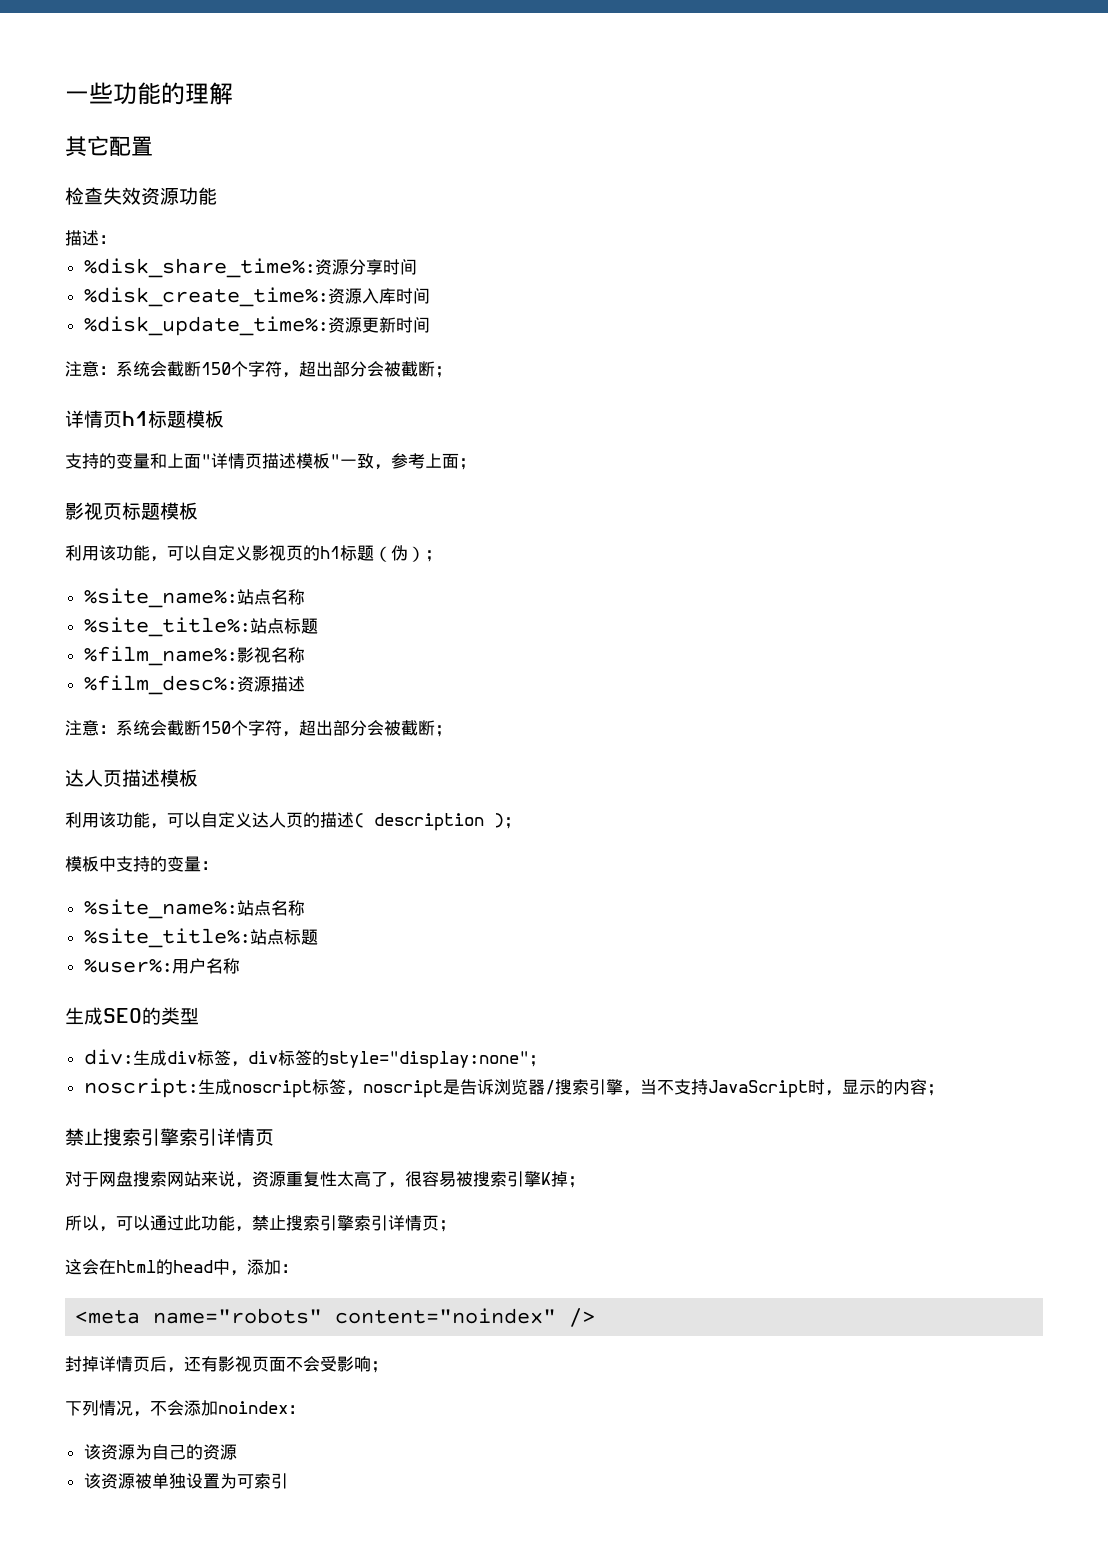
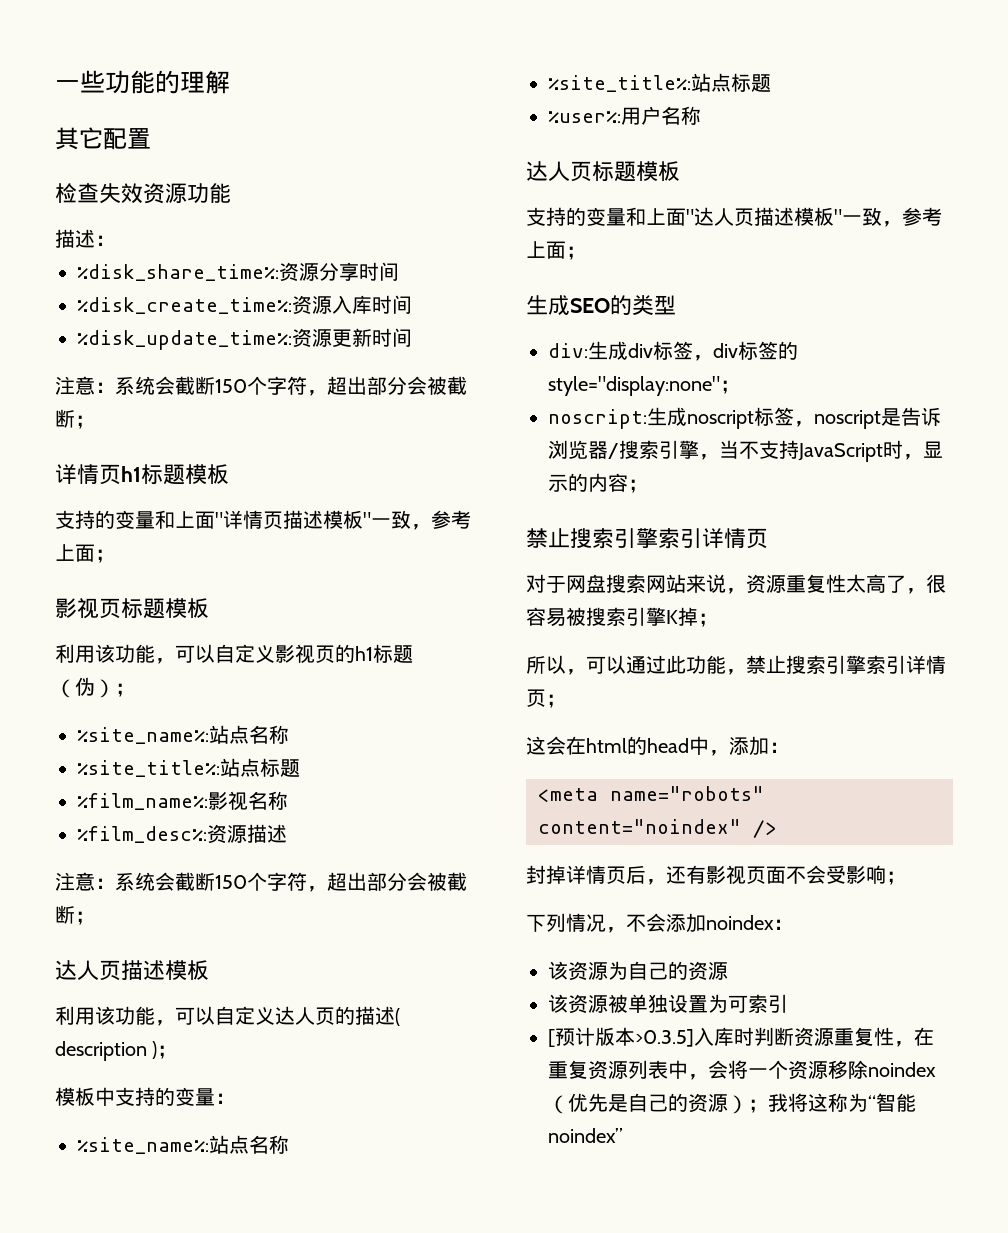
+ 达人页标题模板
+ 支持的变量和上面"达人页描述模板"一致，参考上面；
+ [预计版本>0.3.5]入库时判断资源重复性，在重复资源列表中，会将一个资源移除noindex（优先是自己的资源）；我将这称为“智能noindex”

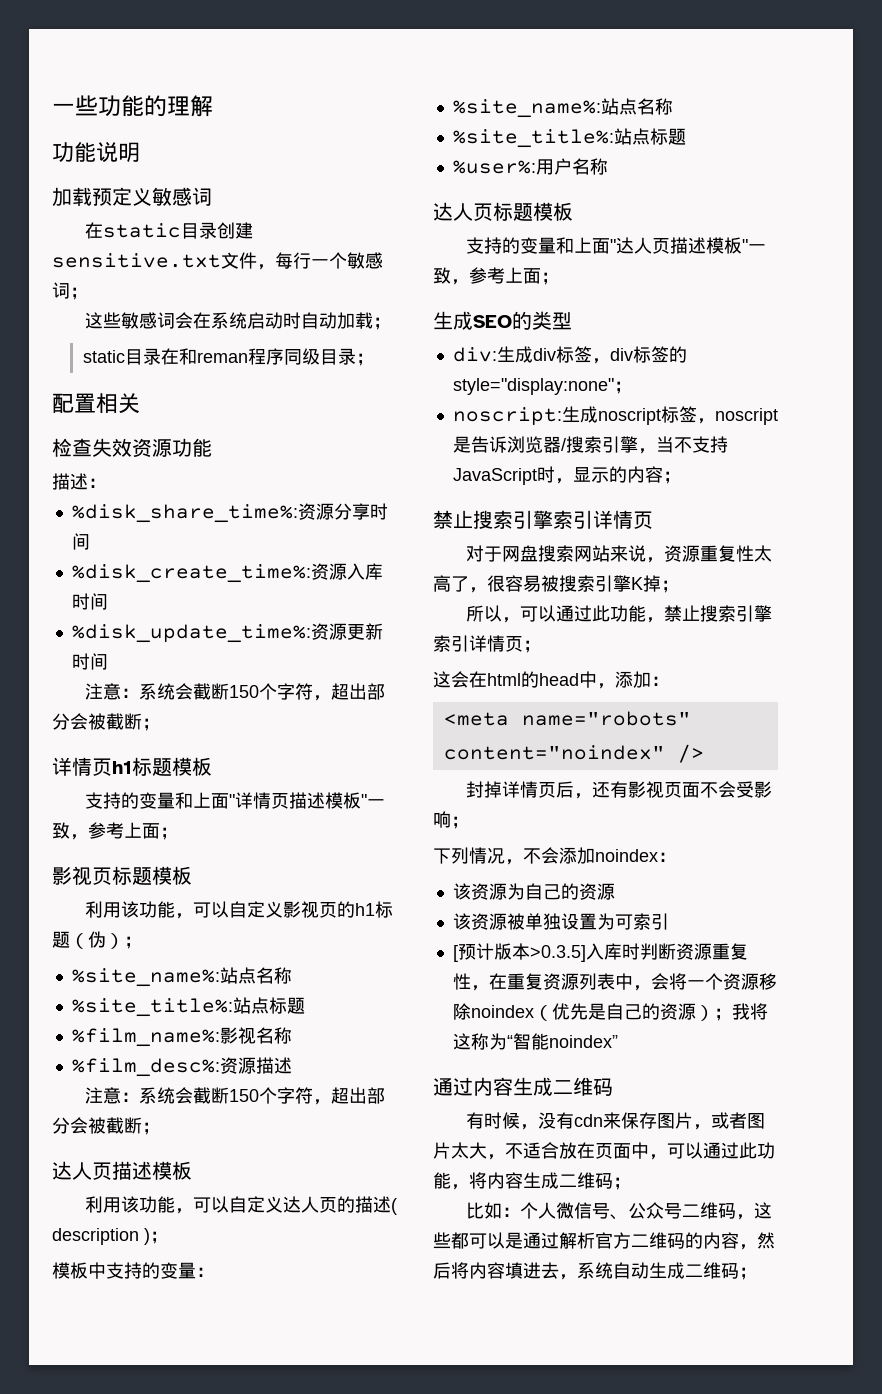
- 其它配置
+ 功能说明
+ 加载预定义敏感词
+ 在static目录创建sensitive.txt文件，每行一个敏感词；
+ 这些敏感词会在系统启动时自动加载；
+ static目录在和reman程序同级目录；
+ 配置相关
+ 通过内容生成二维码
+ 有时候，没有cdn来保存图片，或者图片太大，不适合放在页面中，可以通过此功能，将内容生成二维码；
+ 比如：个人微信号、公众号二维码，这些都可以是通过解析官方二维码的内容，然后将内容填进去，系统自动生成二维码；

